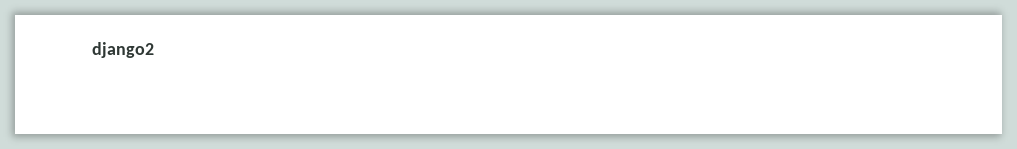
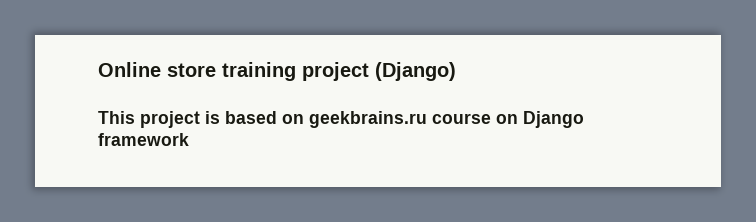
- django2
+ Online store training project (Django)
+ This project is based on geekbrains.ru course on Django framework

